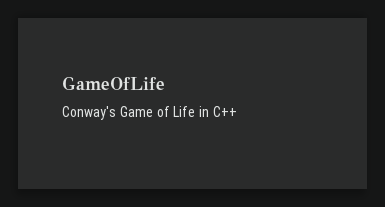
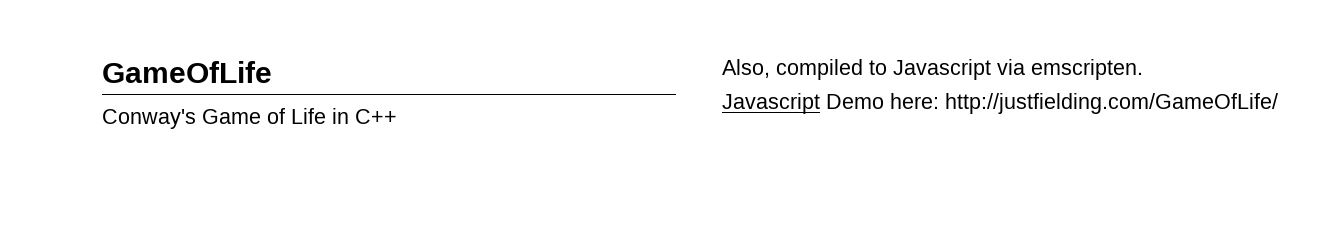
+ Also, compiled to Javascript via emscripten.
+ Javascript Demo here: http://justfielding.com/GameOfLife/

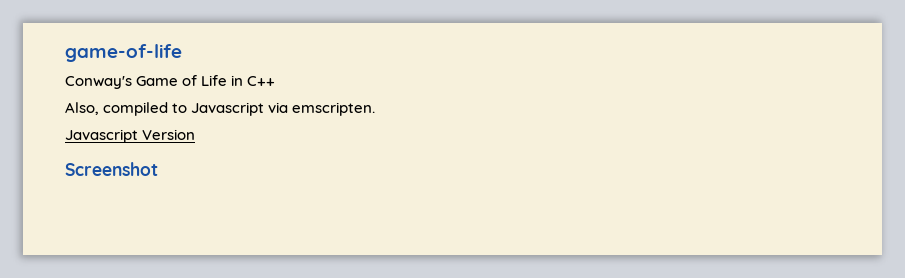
- GameOfLife
+ game-of-life
- Javascript Demo here: http://justfielding.com/GameOfLife/
+ Javascript Version
+ Screenshot

